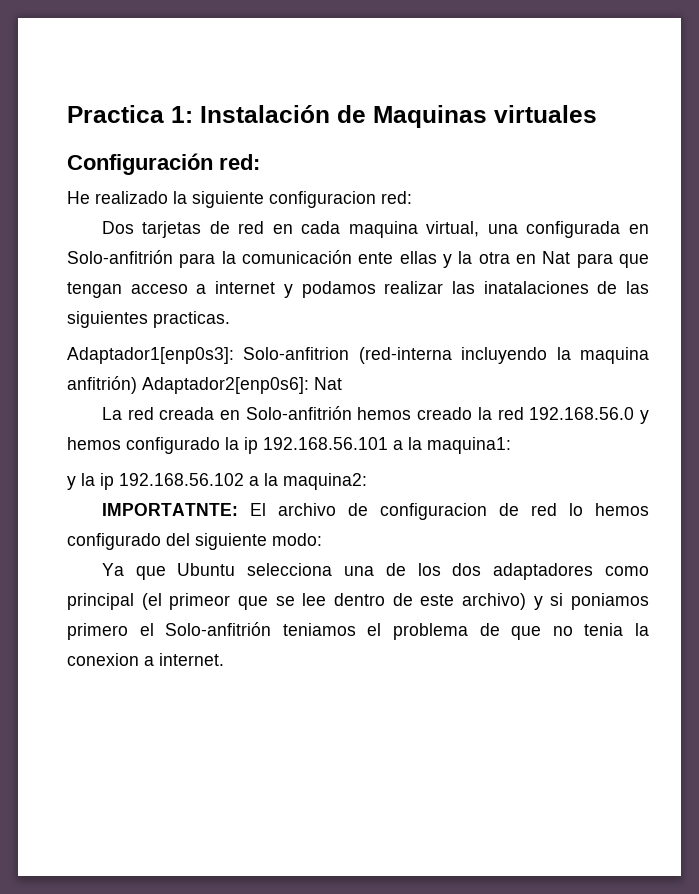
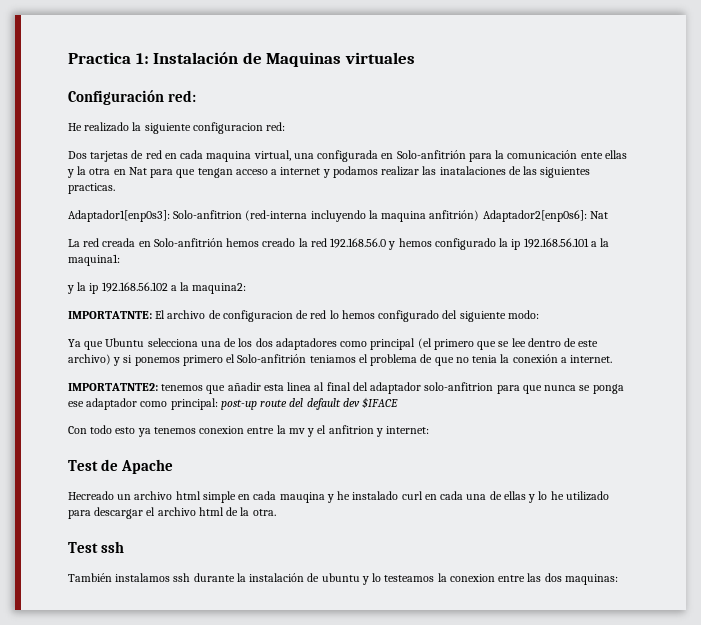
- Ya que Ubuntu selecciona una de los dos adaptadores como principal (el primeor que se lee dentro de este archivo) y si poniamos primero el Solo-anfitrión teniamos el problema de que no tenia la conexion a internet.
+ Ya que Ubuntu selecciona una de los dos adaptadores como principal (el primero que se lee dentro de este archivo) y si ponemos primero el Solo-anfitrión teniamos el problema de que no tenia la conexión a internet.
+ IMPORTATNTE2: tenemos que añadir esta linea al final del adaptador solo-anfitrion para que nunca se ponga ese adaptador como principal: post-up route del default dev $IFACE
+ Con todo esto ya tenemos conexion entre la mv y el anfitrion y internet:
+ Test de Apache
+ Hecreado un archivo html simple en cada mauqina y he instalado curl en cada una de ellas y lo he utilizado para descargar el archivo html de la otra.
+ Test ssh
+ También instalamos ssh durante la instalación de ubuntu y lo testeamos la conexion entre las dos maquinas:

